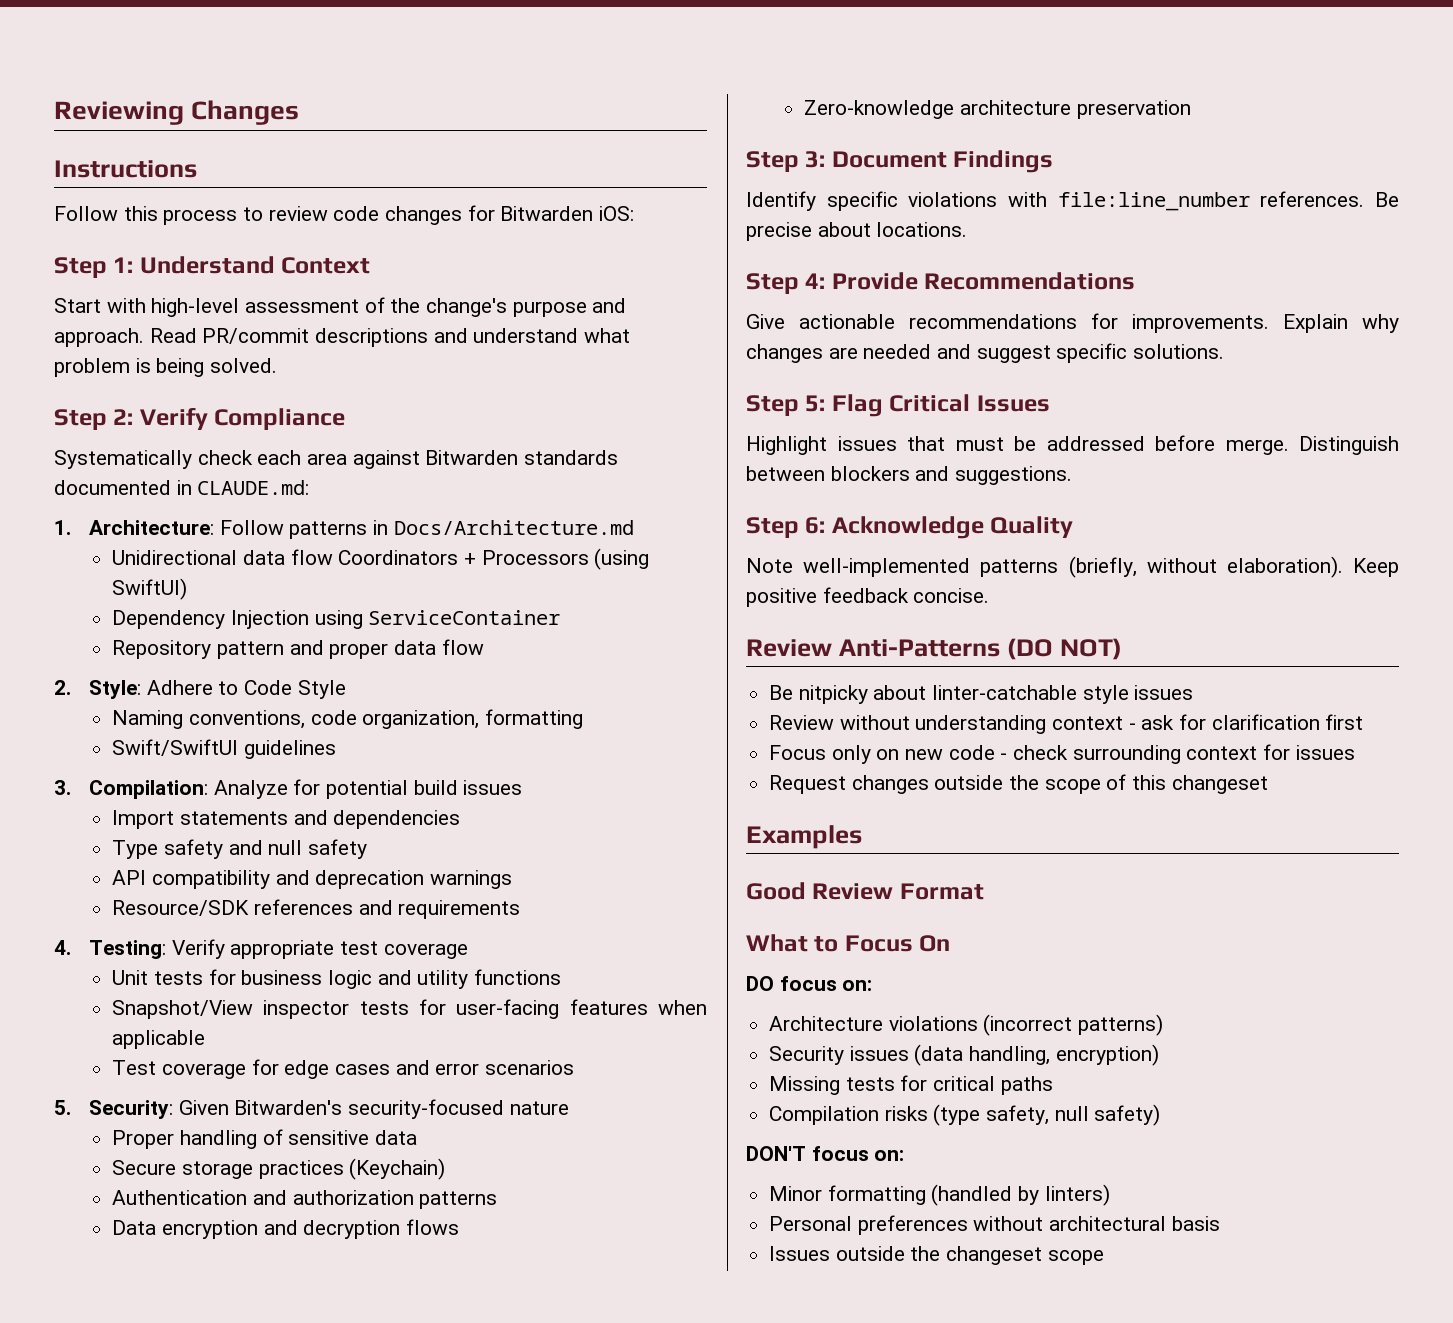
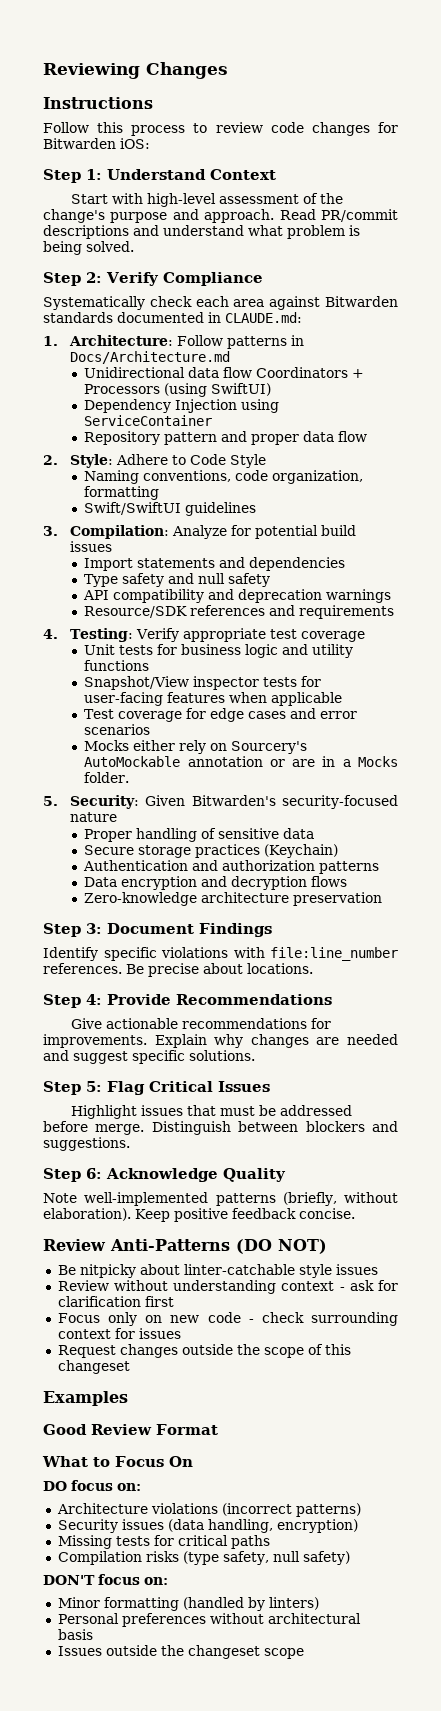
+ Mocks either rely on Sourcery's AutoMockable annotation or are in a Mocks folder.

